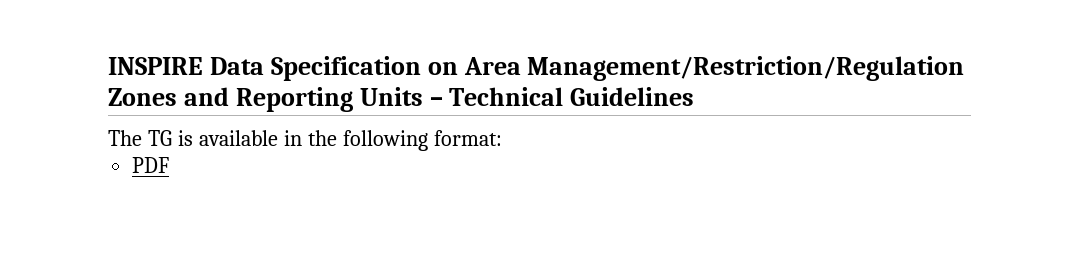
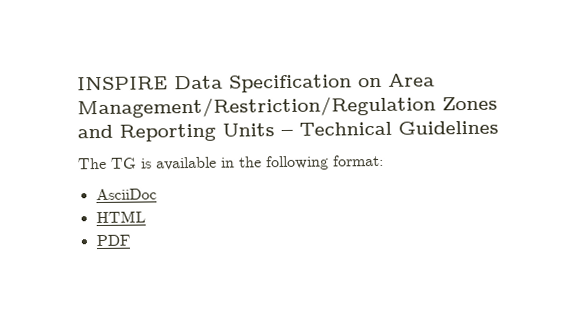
+ AsciiDoc
+ HTML

